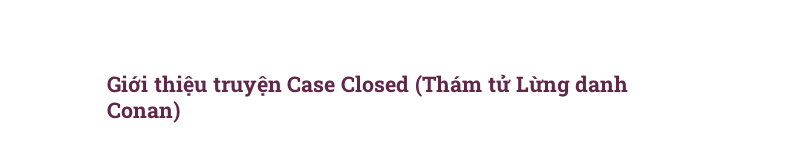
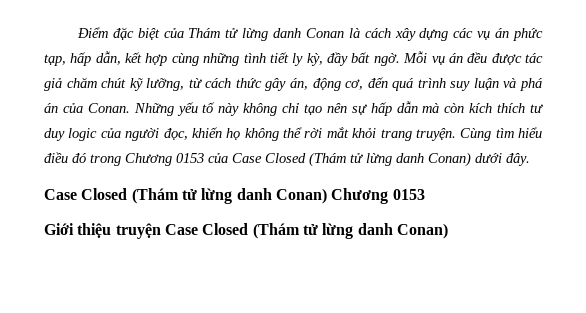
+ Điểm đặc biệt của Thám tử lừng danh Conan là cách xây dựng các vụ án phức tạp, hấp dẫn, kết hợp cùng những tình tiết ly kỳ, đầy bất ngờ. Mỗi vụ án đều được tác giả chăm chút kỹ lưỡng, từ cách thức gây án, động cơ, đến quá trình suy luận và phá án của Conan. Những yếu tố này không chỉ tạo nên sự hấp dẫn mà còn kích thích tư duy logic của người đọc, khiến họ không thể rời mắt khỏi trang truyện. Cùng tìm hiểu điều đó trong Chương 0153 của Case Closed (Thám tử lừng danh Conan) dưới đây.
+ Case Closed (Thám tử lừng danh Conan) Chương 0153
- Giới thiệu truyện Case Closed (Thám tử Lừng danh Conan)
+ Giới thiệu truyện Case Closed (Thám tử lừng danh Conan)

